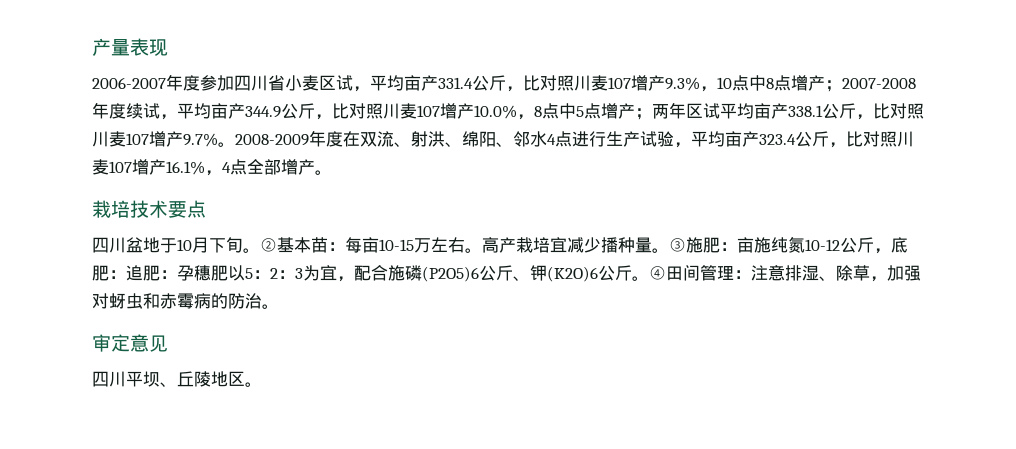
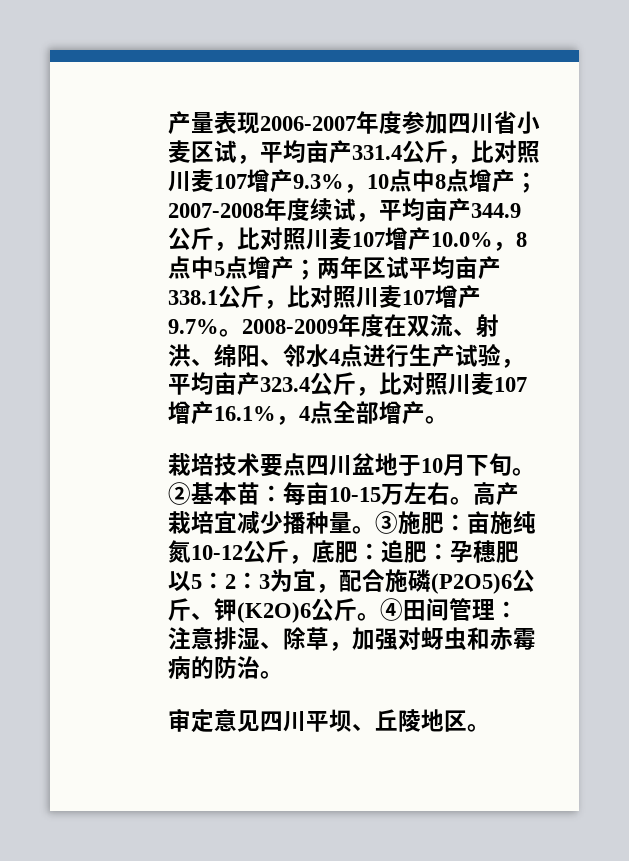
- 产量表现
- 2006-2007年度参加四川省小麦区试，平均亩产331.4公斤，比对照川麦107增产9.3%，10点中8点增产；2007-2008年度续试，平均亩产344.9公斤，比对照川麦107增产10.0%，8点中5点增产；两年区试平均亩产338.1公斤，比对照川麦107增产9.7%。
+ 产量表现2006-2007年度参加四川省小麦区试，平均亩产331.4公斤，比对照川麦107增产9.3%，10点中8点增产；2007-2008年度续试，平均亩产344.9公斤，比对照川麦107增产10.0%，8点中5点增产；两年区试平均亩产338.1公斤，比对照川麦107增产9.7%。
- 栽培技术要点
- 四川盆地于10月下旬。
+ 栽培技术要点四川盆地于10月下旬。
- 审定意见
- 四川平坝、丘陵地区。
+ 审定意见四川平坝、丘陵地区。

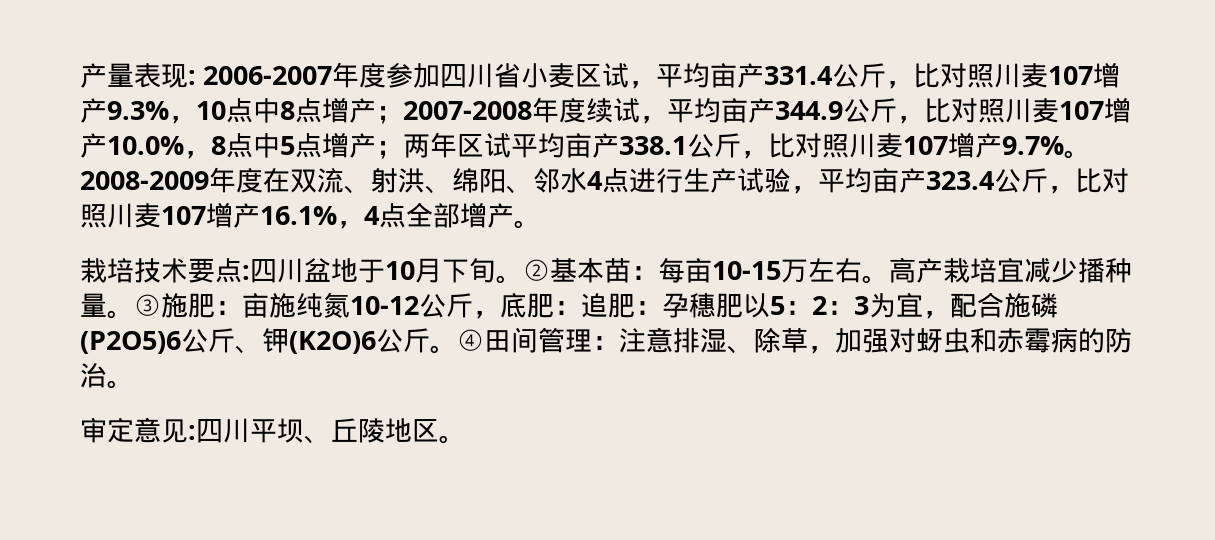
- 产量表现2006-2007年度参加四川省小麦区试，平均亩产331.4公斤，比对照川麦107增产9.3%，10点中8点增产；2007-2008年度续试，平均亩产344.9公斤，比对照川麦107增产10.0%，8点中5点增产；两年区试平均亩产338.1公斤，比对照川麦107增产9.7%。
+ 产量表现: 2006-2007年度参加四川省小麦区试，平均亩产331.4公斤，比对照川麦107增产9.3%，10点中8点增产；2007-2008年度续试，平均亩产344.9公斤，比对照川麦107增产10.0%，8点中5点增产；两年区试平均亩产338.1公斤，比对照川麦107增产9.7%。
- 栽培技术要点四川盆地于10月下旬。
+ 栽培技术要点:四川盆地于10月下旬。
- 审定意见四川平坝、丘陵地区。
+ 审定意见:四川平坝、丘陵地区。

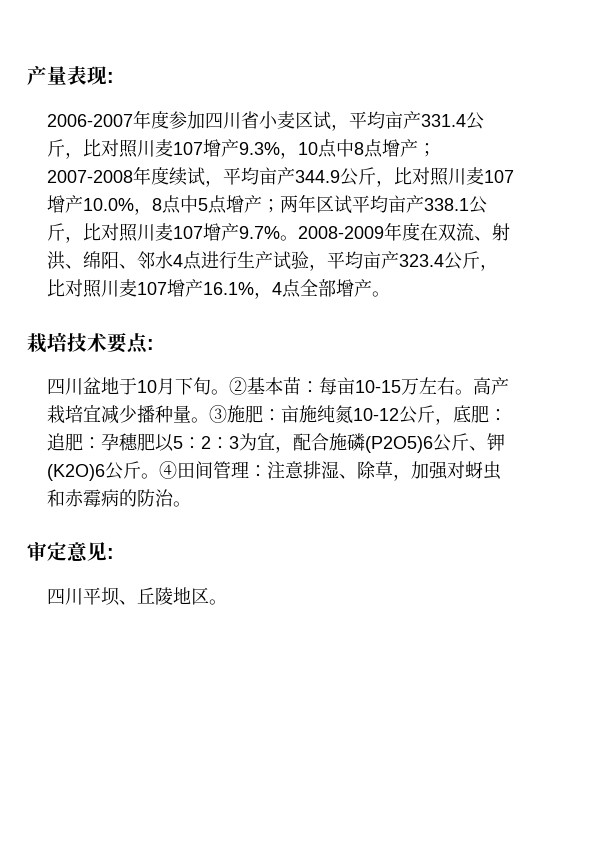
- 产量表现: 2006-2007年度参加四川省小麦区试，平均亩产331.4公斤，比对照川麦107增产9.3%，10点中8点增产；2007-2008年度续试，平均亩产344.9公斤，比对照川麦107增产10.0%，8点中5点增产；两年区试平均亩产338.1公斤，比对照川麦107增产9.7%。
+ 产量表现:
+ 2006-2007年度参加四川省小麦区试，平均亩产331.4公斤，比对照川麦107增产9.3%，10点中8点增产；2007-2008年度续试，平均亩产344.9公斤，比对照川麦107增产10.0%，8点中5点增产；两年区试平均亩产338.1公斤，比对照川麦107增产9.7%。
- 栽培技术要点:四川盆地于10月下旬。
+ 栽培技术要点:
+ 四川盆地于10月下旬。
- 审定意见:四川平坝、丘陵地区。
+ 审定意见:
+ 四川平坝、丘陵地区。

